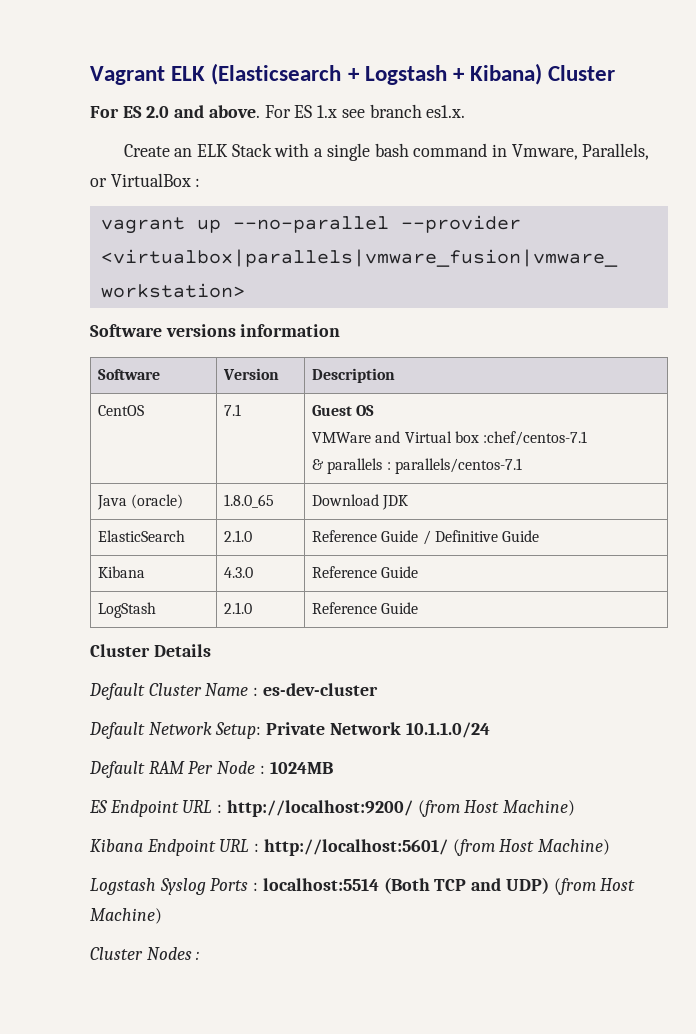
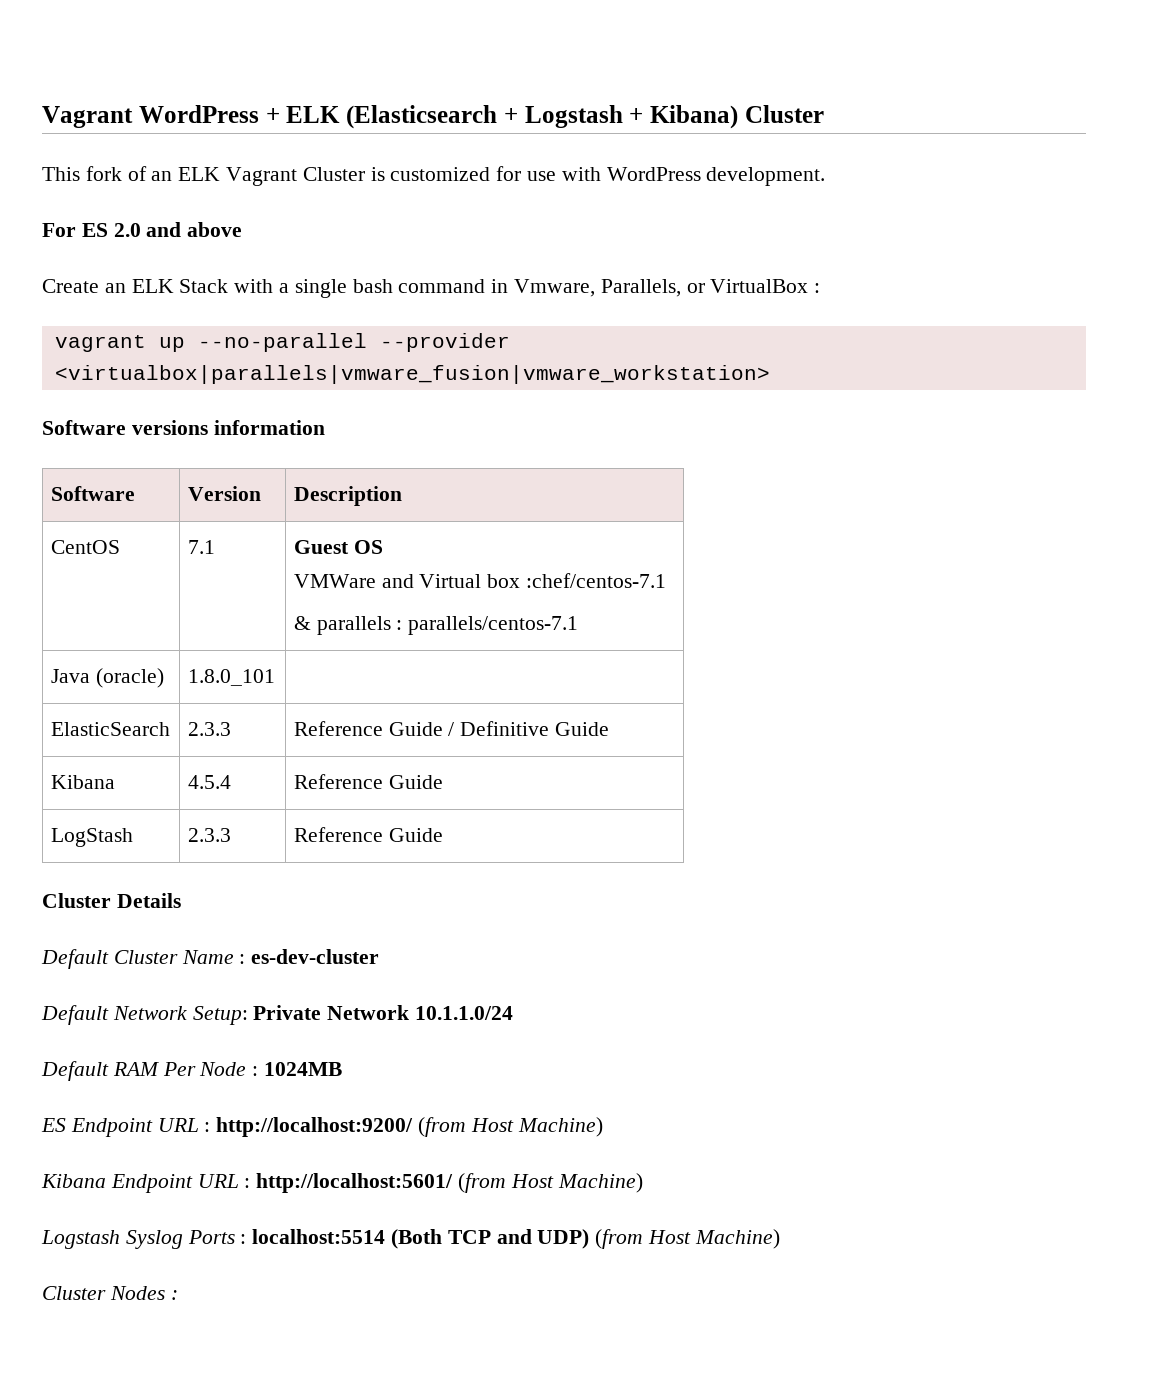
- Vagrant ELK (Elasticsearch + Logstash + Kibana) Cluster
+ Vagrant WordPress + ELK (Elasticsearch + Logstash + Kibana) Cluster
- For ES 2.0 and above. For ES 1.x see branch es1.x.
+ This fork of an ELK Vagrant Cluster is customized for use with WordPress development.
+ For ES 2.0 and above
- Java (oracle) | 1.8.0_65 | Download JDK
+ Java (oracle) | 1.8.0_101 |
- ElasticSearch | 2.1.0 | Reference Guide / Definitive Guide
+ ElasticSearch | 2.3.3 | Reference Guide / Definitive Guide
- Kibana | 4.3.0 | Reference Guide
+ Kibana | 4.5.4 | Reference Guide
- LogStash | 2.1.0 | Reference Guide
+ LogStash | 2.3.3 | Reference Guide

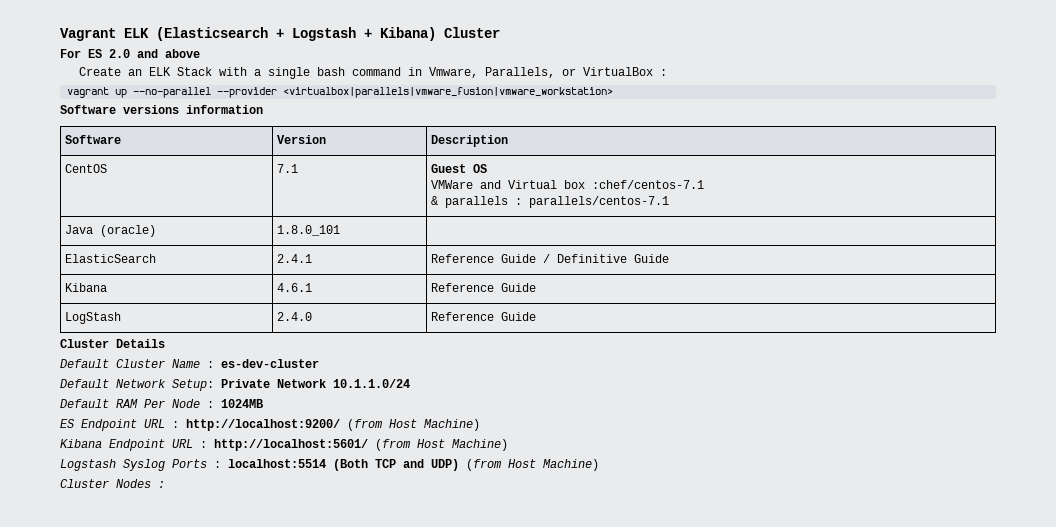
- Vagrant WordPress + ELK (Elasticsearch + Logstash + Kibana) Cluster
+ Vagrant ELK (Elasticsearch + Logstash + Kibana) Cluster
- This fork of an ELK Vagrant Cluster is customized for use with WordPress development.
- ElasticSearch | 2.3.3 | Reference Guide / Definitive Guide
+ ElasticSearch | 2.4.1 | Reference Guide / Definitive Guide
- Kibana | 4.5.4 | Reference Guide
+ Kibana | 4.6.1 | Reference Guide
- LogStash | 2.3.3 | Reference Guide
+ LogStash | 2.4.0 | Reference Guide

